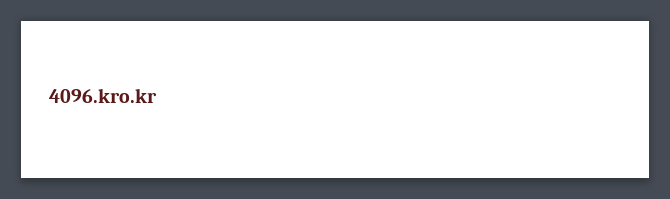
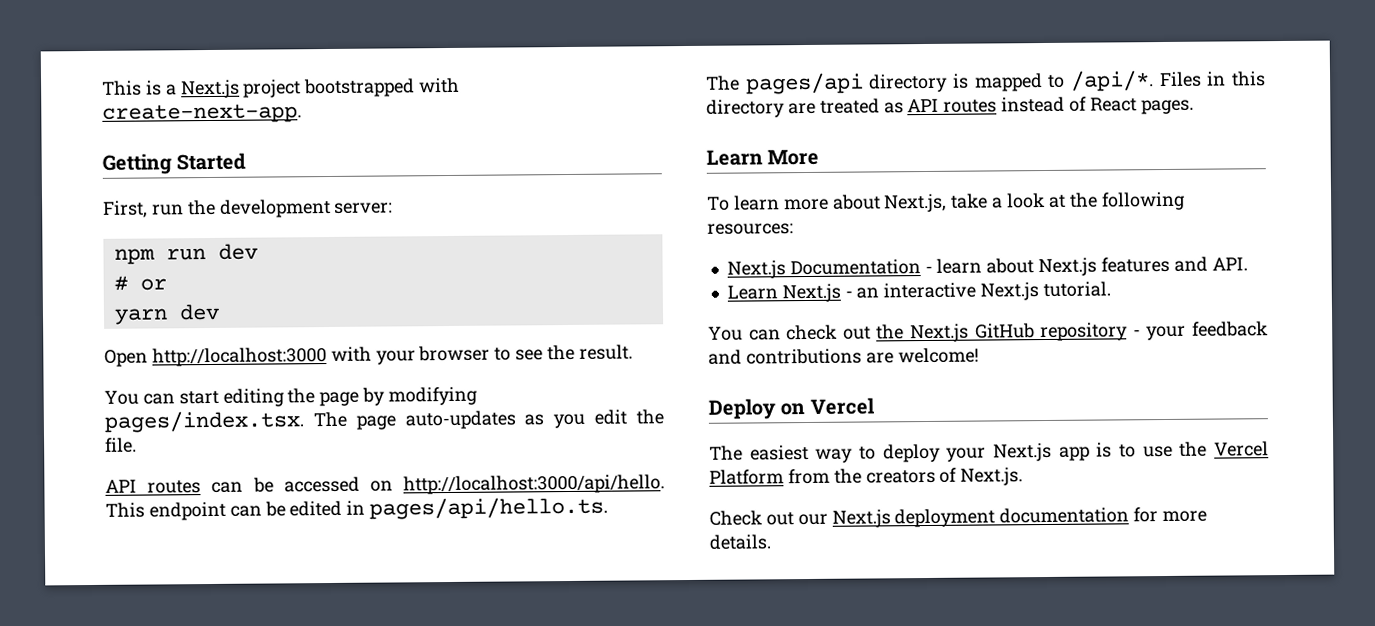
- 4096.kro.kr
+ This is a Next.js project bootstrapped with create-next-app.
+ Getting Started
+ First, run the development server:
+ npm run dev
+ # or
+ yarn dev
+ Open http://localhost:3000 with your browser to see the result.
+ You can start editing the page by modifying pages/index.tsx. The page auto-updates as you edit the file.
+ API routes can be accessed on http://localhost:3000/api/hello. This endpoint can be edited in pages/api/hello.ts.
+ The pages/api directory is mapped to /api/*. Files in this directory are treated as API routes instead of React pages.
+ Learn More
+ To learn more about Next.js, take a look at the following resources:
+ Next.js Documentation - learn about Next.js features and API.
+ Learn Next.js - an interactive Next.js tutorial.
+ You can check out the Next.js GitHub repository - your feedback and contributions are welcome!
+ Deploy on Vercel
+ The easiest way to deploy your Next.js app is to use the Vercel Platform from the creators of Next.js.
+ Check out our Next.js deployment documentation for more details.

